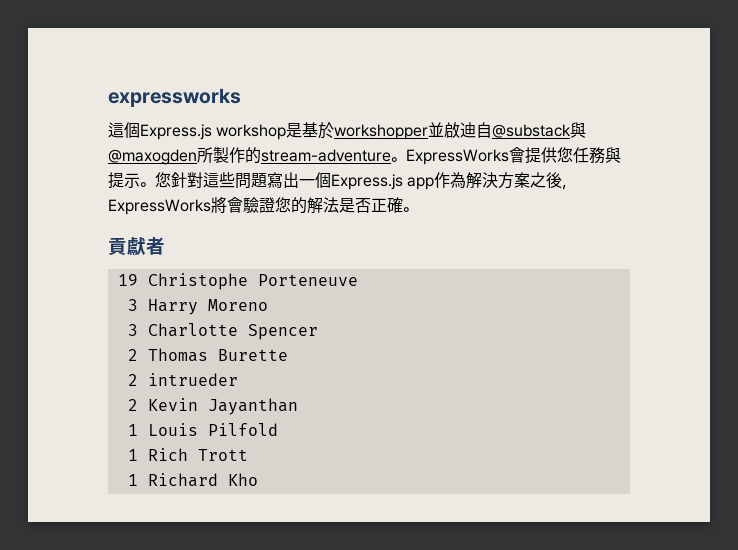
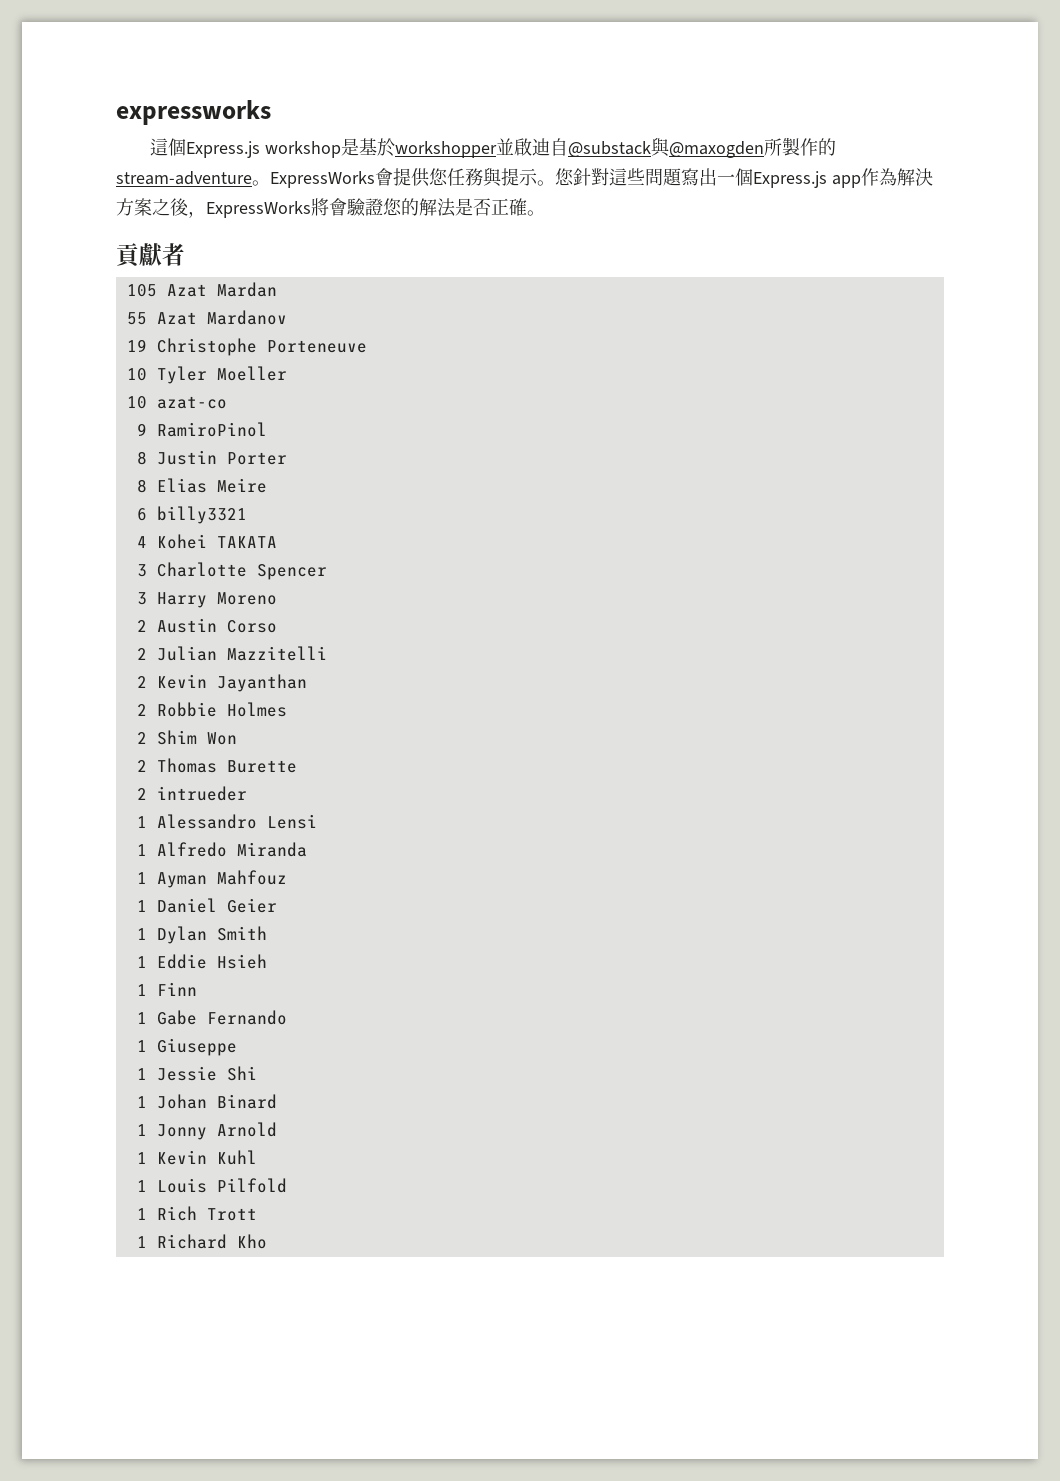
+ 105 Azat Mardan
+ 55 Azat Mardanov
  19 Christophe Porteneuve
+ 10 Tyler Moeller
+ 10 azat-co
+ 9 RamiroPinol
+ 8 Justin Porter
+ 8 Elias Meire
+ 6 billy3321
+ 4 Kohei TAKATA
+ 3 Charlotte Spencer
  3 Harry Moreno
- 3 Charlotte Spencer
+ 2 Austin Corso
+ 2 Julian Mazzitelli
+ 2 Kevin Jayanthan
+ 2 Robbie Holmes
+ 2 Shim Won
- 2 Kevin Jayanthan
+ 1 Alessandro Lensi
+ 1 Alfredo Miranda
+ 1 Ayman Mahfouz
+ 1 Daniel Geier
+ 1 Dylan Smith
+ 1 Eddie Hsieh
+ 1 Finn
+ 1 Gabe Fernando
+ 1 Giuseppe
+ 1 Jessie Shi
+ 1 Johan Binard
+ 1 Jonny Arnold
+ 1 Kevin Kuhl

